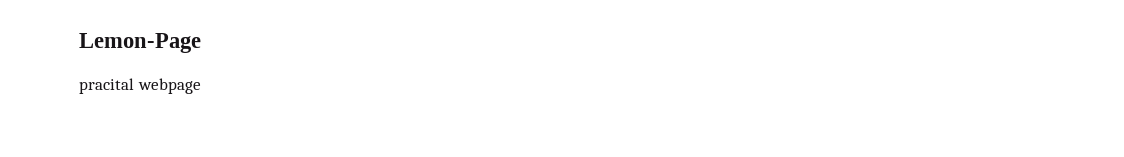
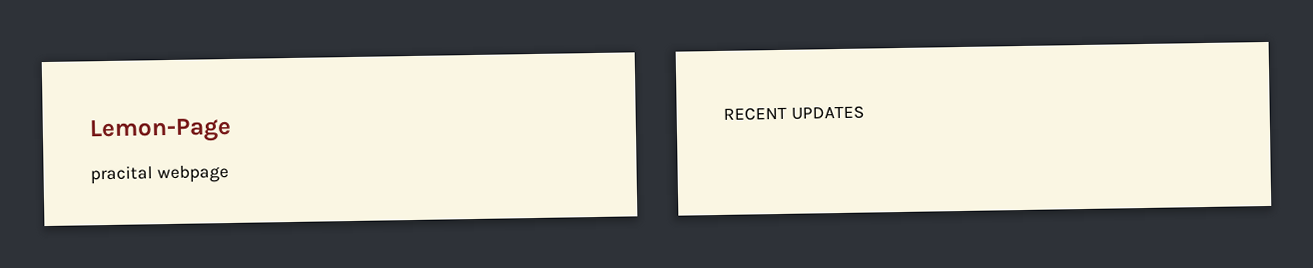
+ RECENT UPDATES

